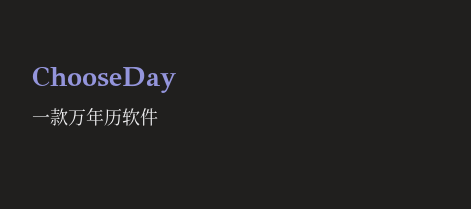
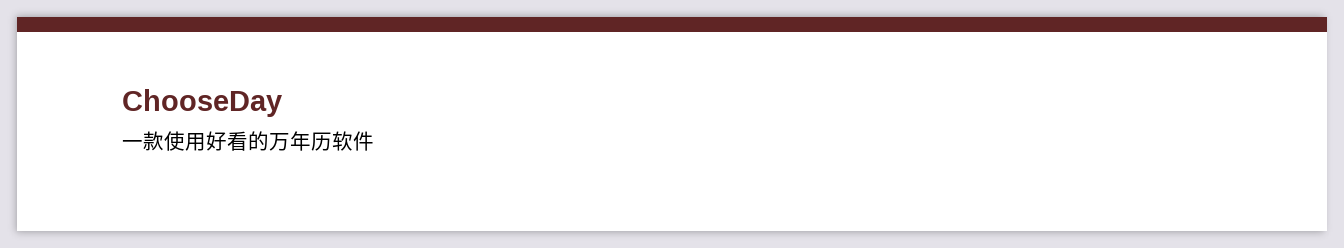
- 一款万年历软件
+ 一款使用好看的万年历软件

